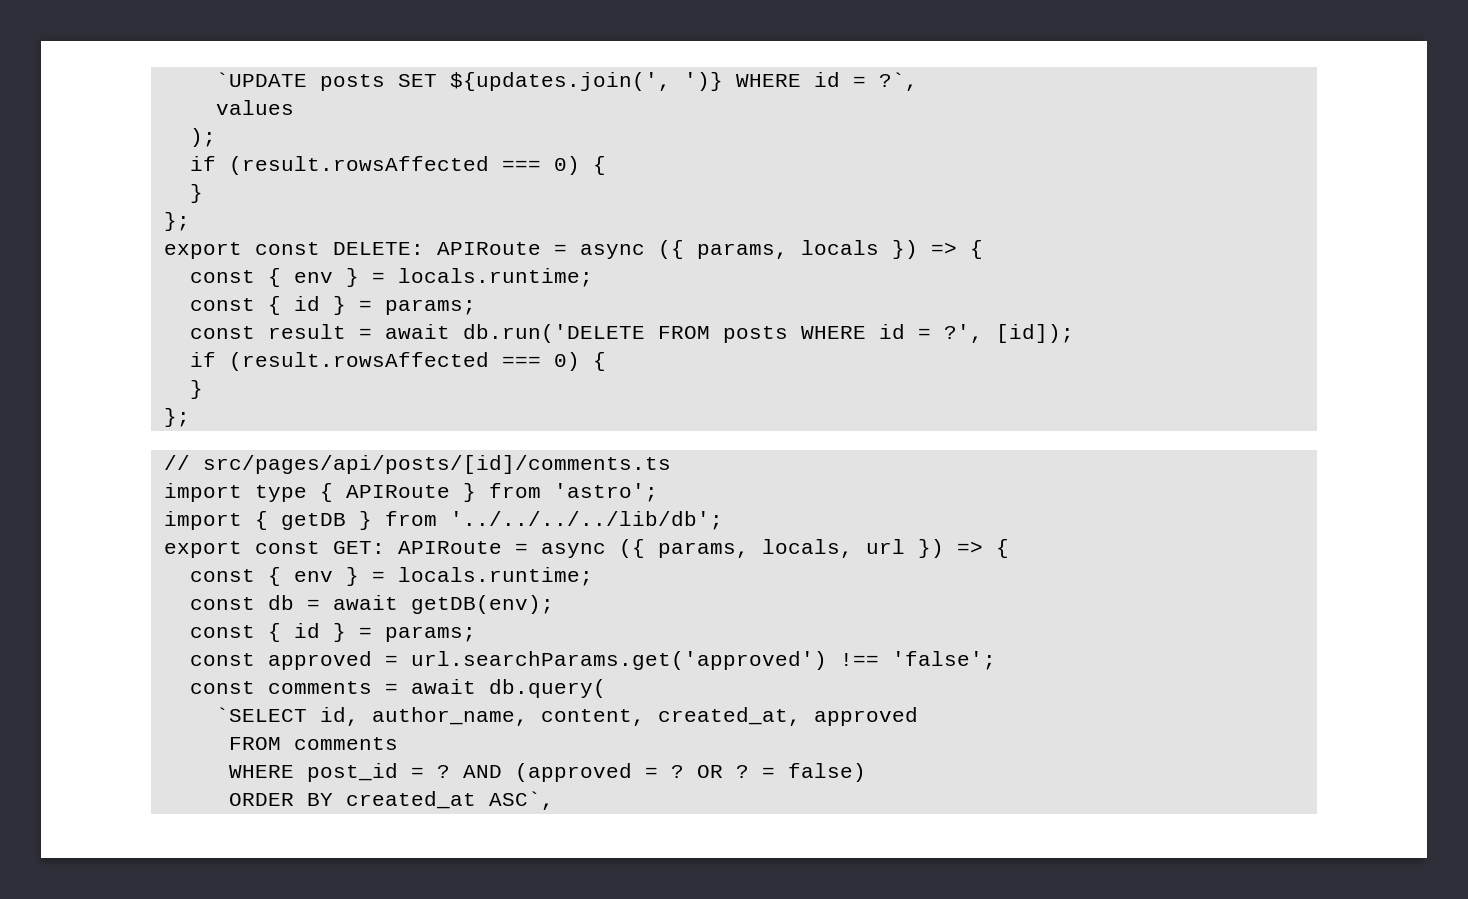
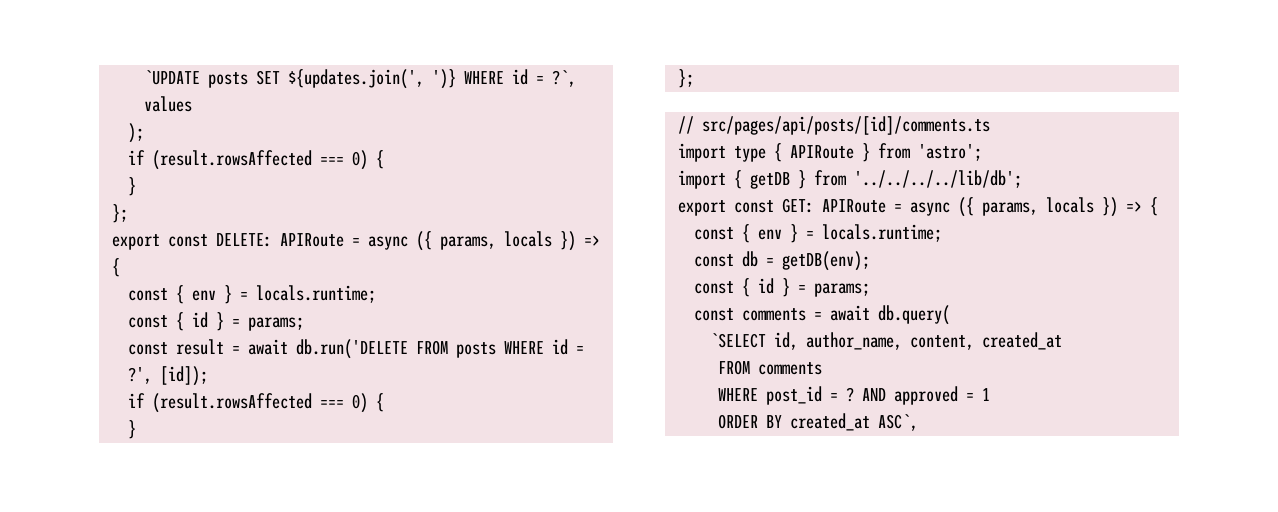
- export const GET: APIRoute = async ({ params, locals, url }) => {
+ export const GET: APIRoute = async ({ params, locals }) => {
- const db = await getDB(env);
+ const db = getDB(env);
- const approved = url.searchParams.get('approved') !== 'false';
- `SELECT id, author_name, content, created_at, approved
+ `SELECT id, author_name, content, created_at
- AND (approved = ? OR ? = false)
+ AND approved = 1

